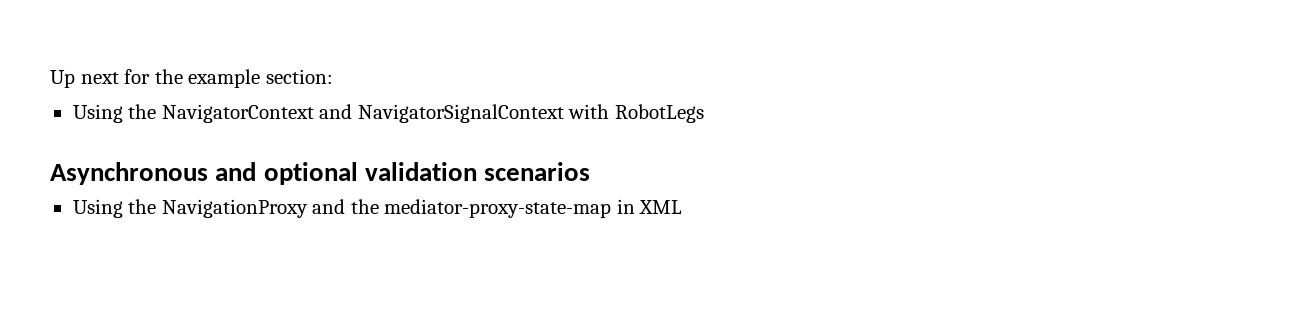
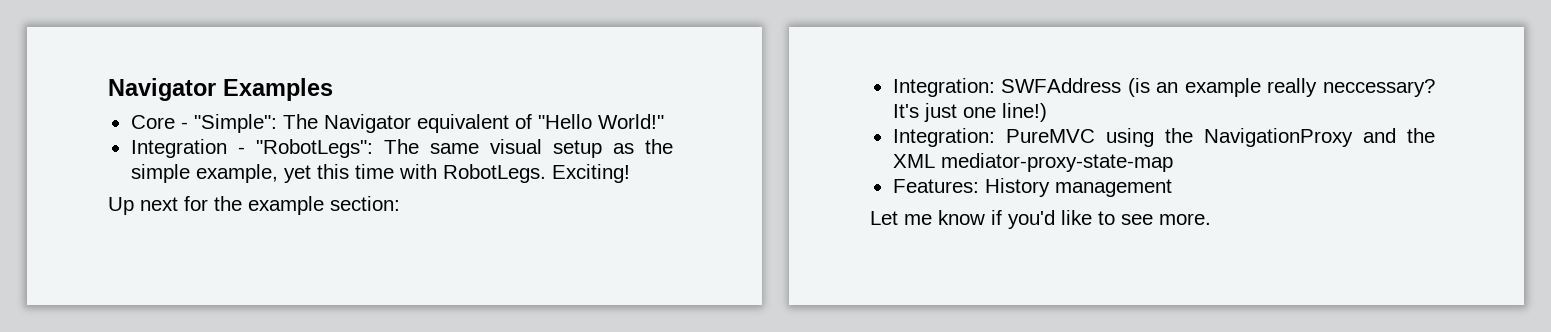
+ Navigator Examples
+ Core - "Simple": The Navigator equivalent of "Hello World!"
+ Integration - "RobotLegs": The same visual setup as the simple example, yet this time with RobotLegs. Exciting!
- Using the NavigatorContext and NavigatorSignalContext with RobotLegs
- Asynchronous and optional validation scenarios
- Using the NavigationProxy and the mediator-proxy-state-map in XML
+ Integration: SWFAddress (is an example really neccessary? It's just one line!)
+ Integration: PureMVC using the NavigationProxy and the XML mediator-proxy-state-map
+ Features: History management
+ Let me know if you'd like to see more.

